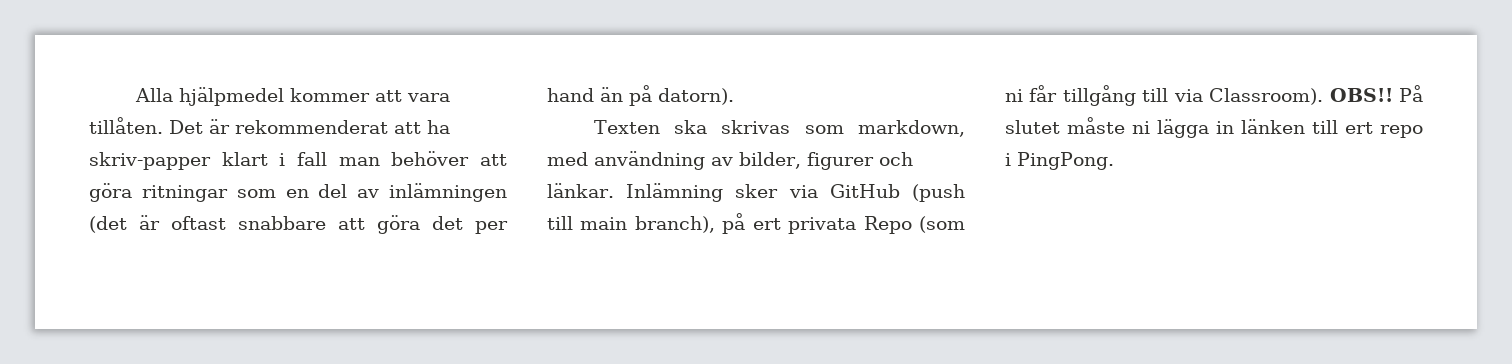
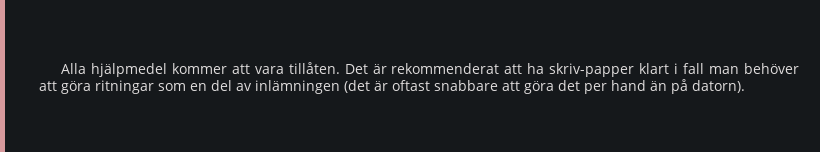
- Texten ska skrivas som markdown, med användning av bilder, figurer och länkar. Inlämning sker via GitHub (push till main branch), på ert privata Repo (som ni får tillgång till via Classroom). OBS!! På slutet måste ni lägga in länken till ert repo i PingPong.

